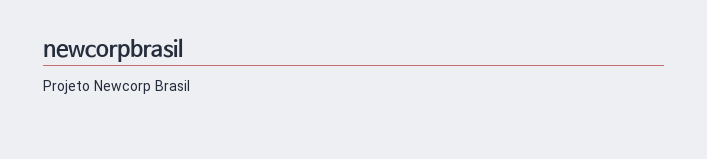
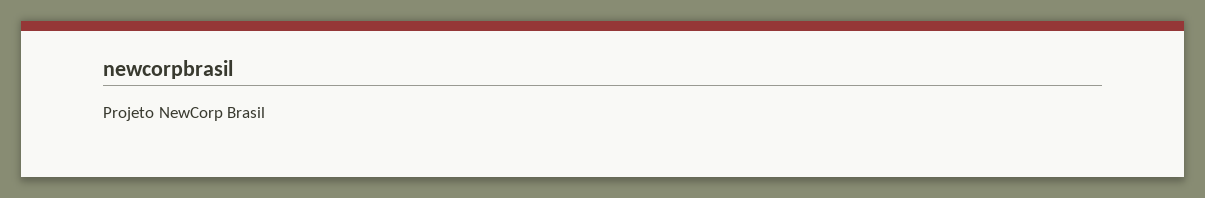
- Projeto Newcorp Brasil
+ Projeto NewCorp Brasil

